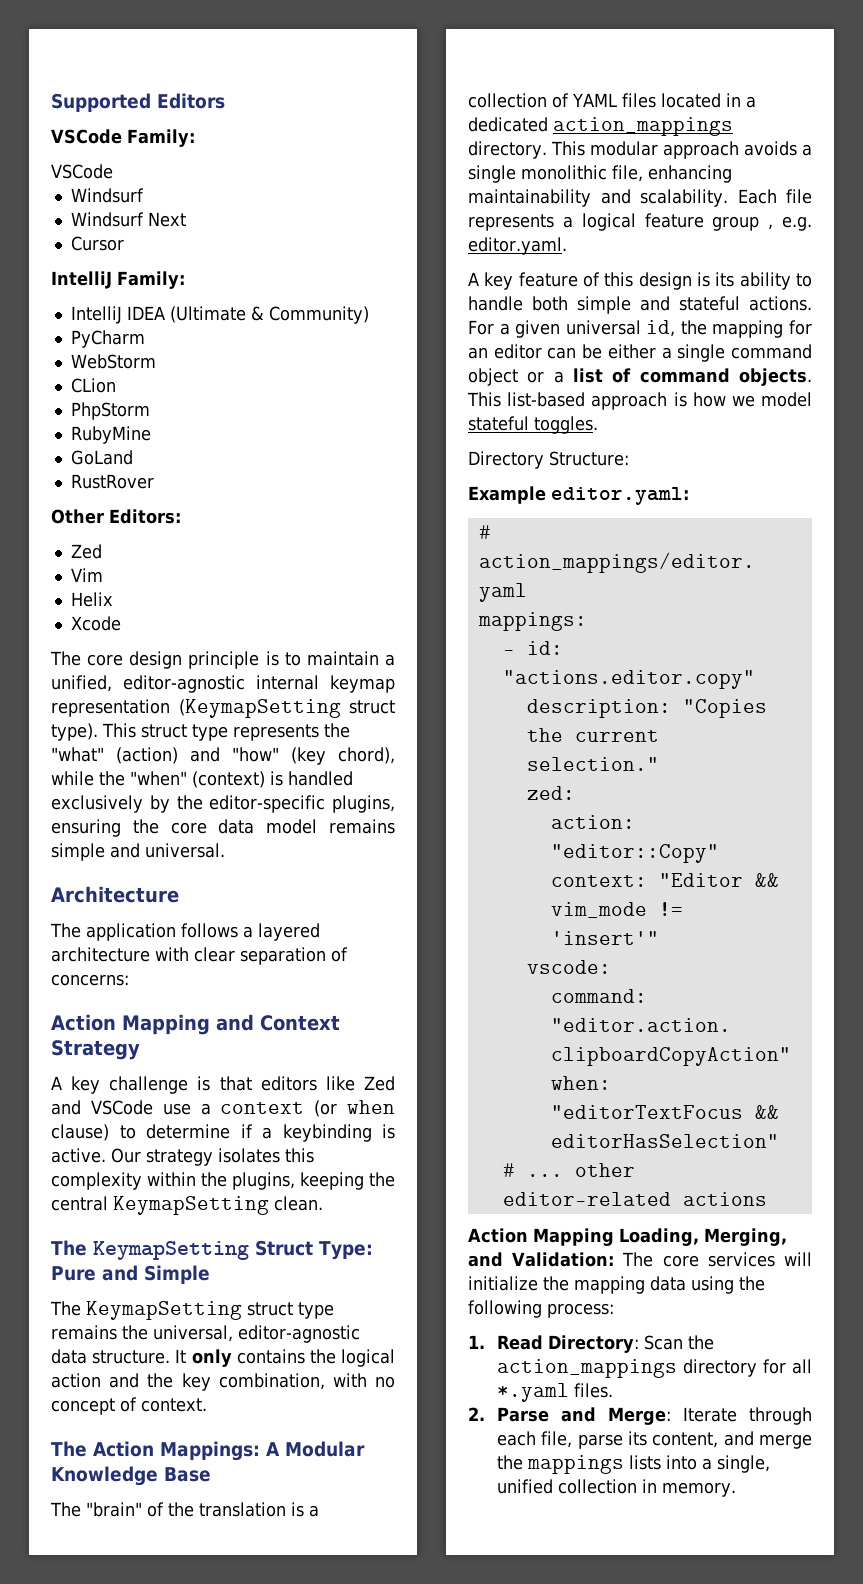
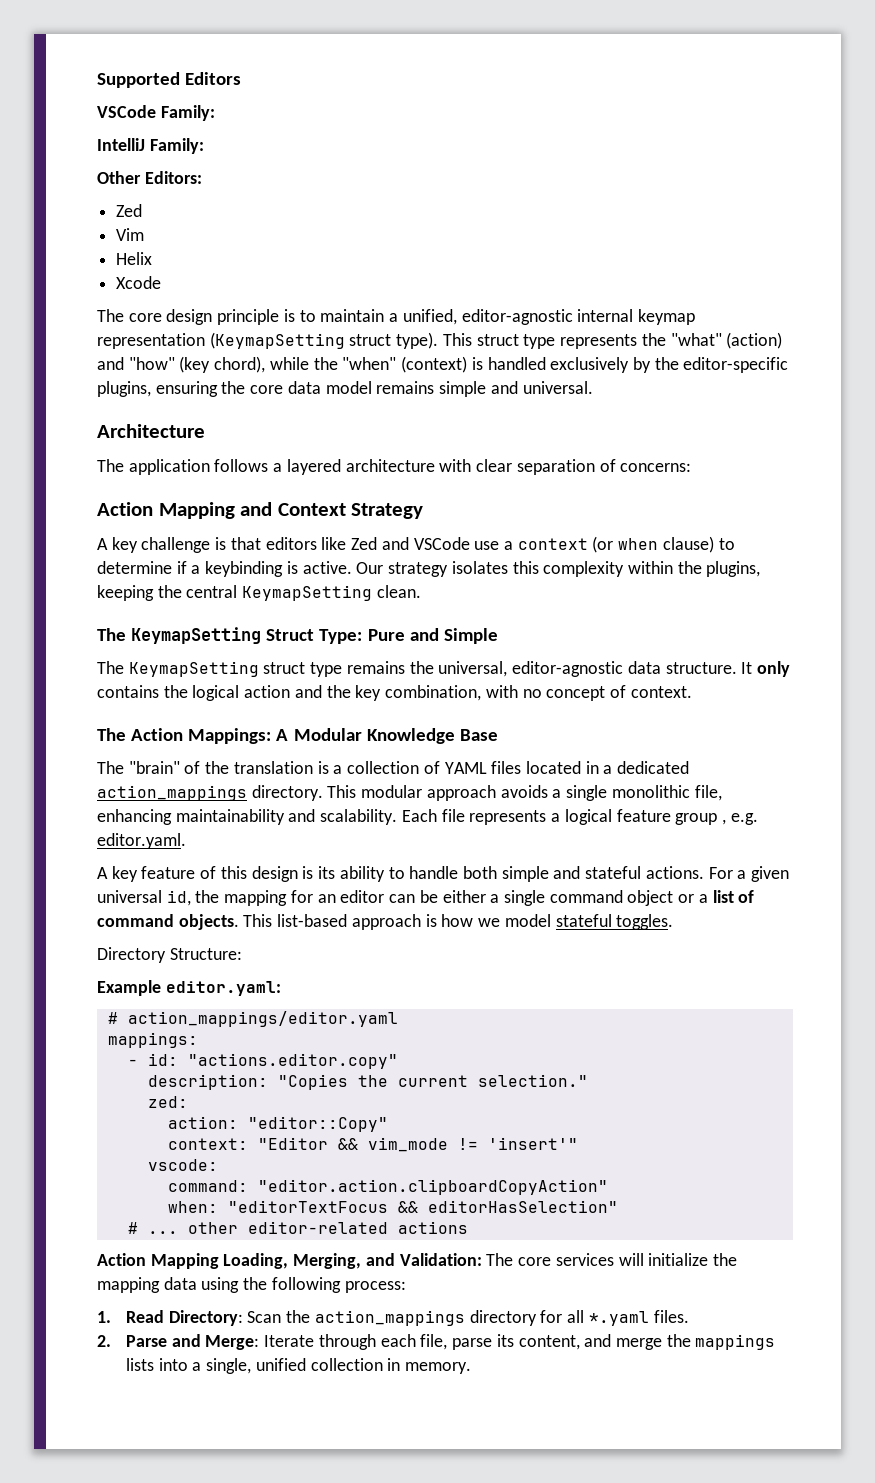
  VSCode Family:
- VSCode
- Windsurf
- Windsurf Next
- Cursor
  IntelliJ Family:
- IntelliJ IDEA (Ultimate & Community)
- PyCharm
- WebStorm
- CLion
- PhpStorm
- RubyMine
- GoLand
- RustRover

